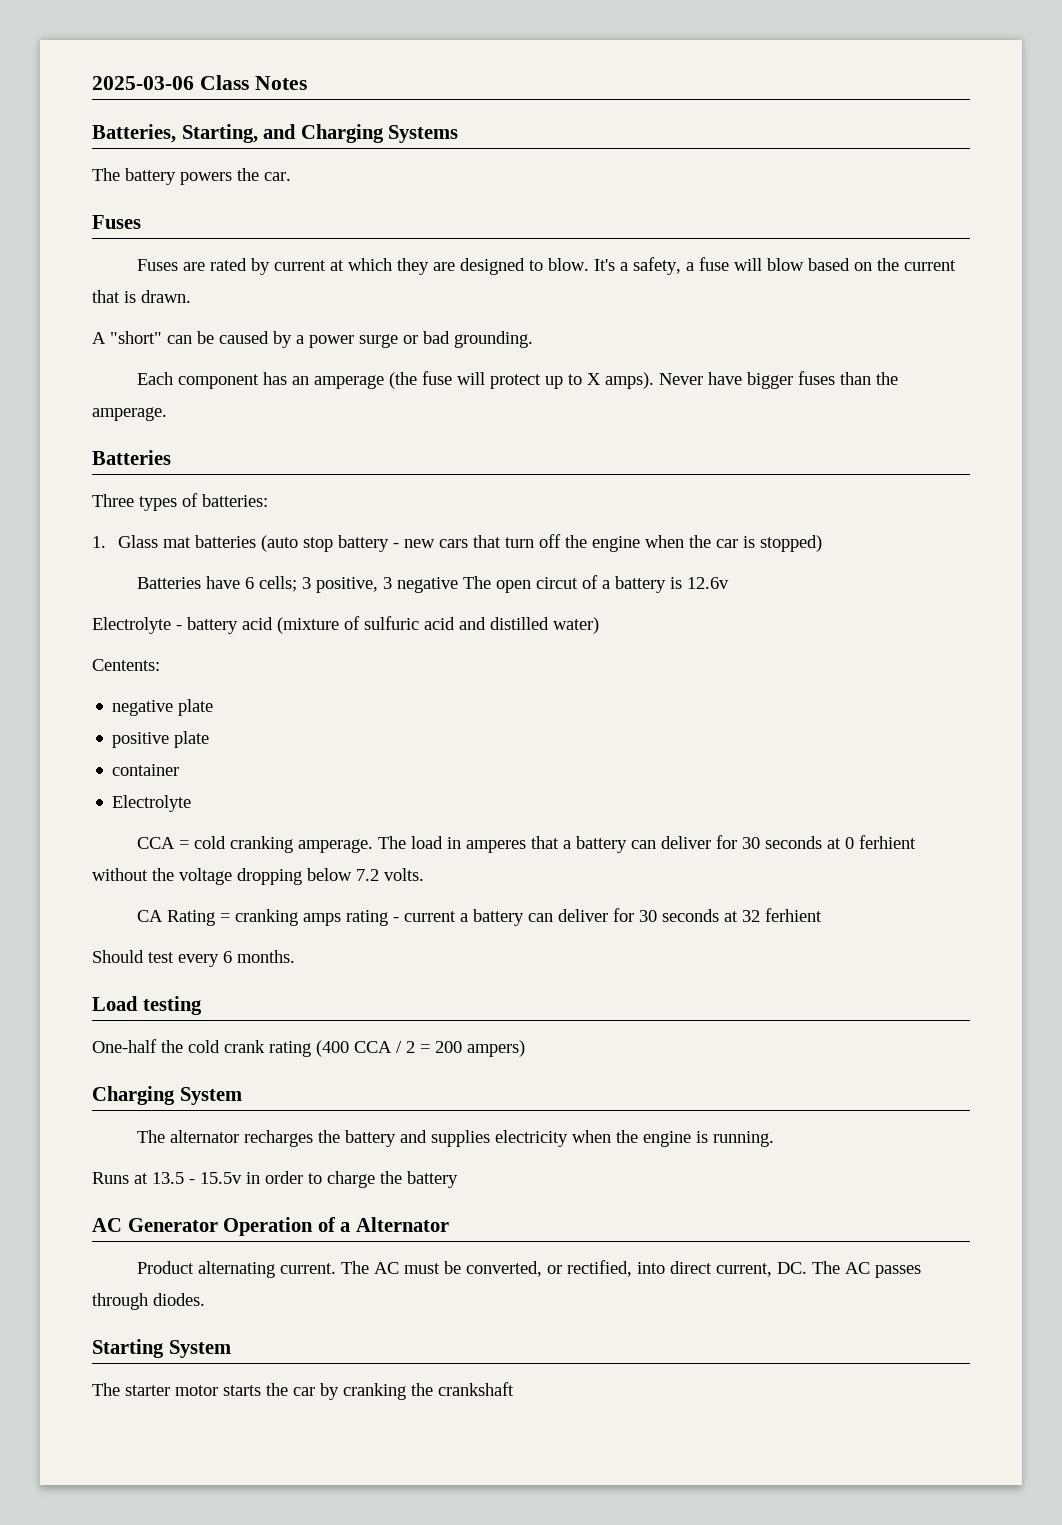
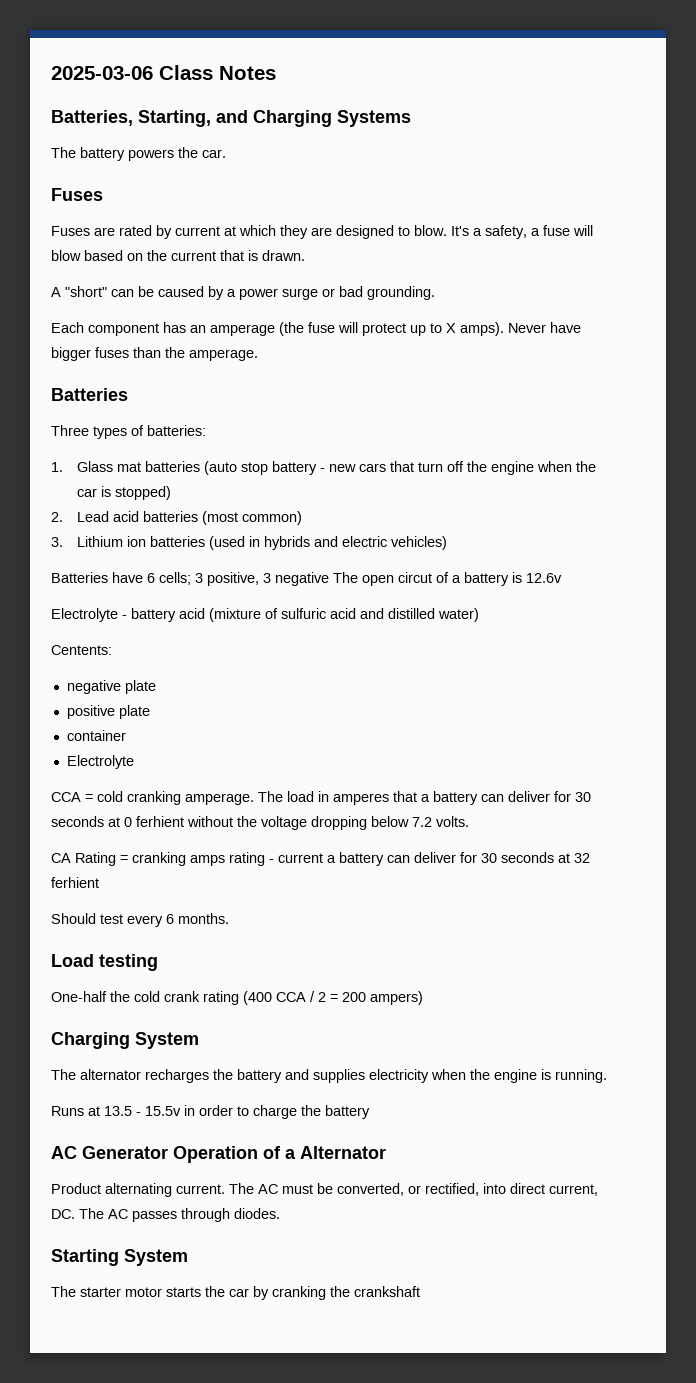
+ 2. Lead acid batteries (most common)
+ 3. Lithium ion batteries (used in hybrids and electric vehicles)

